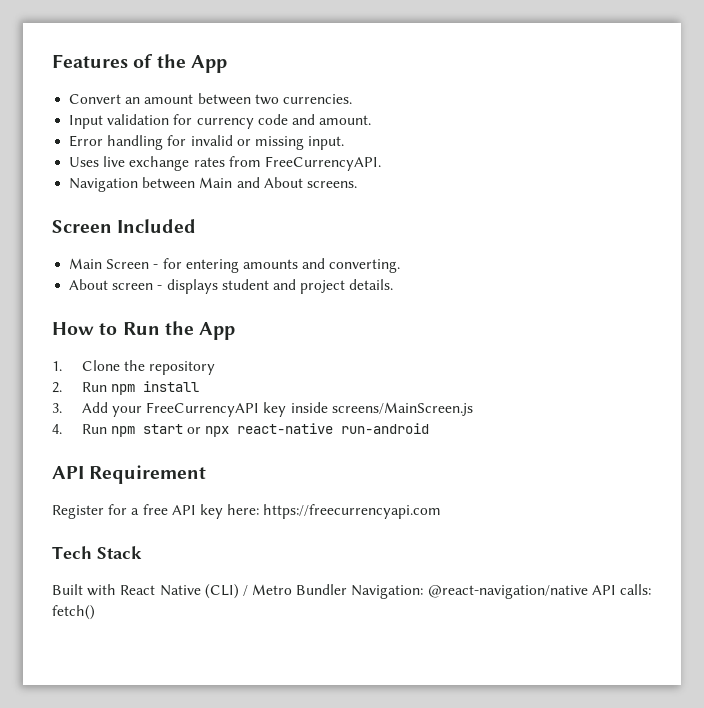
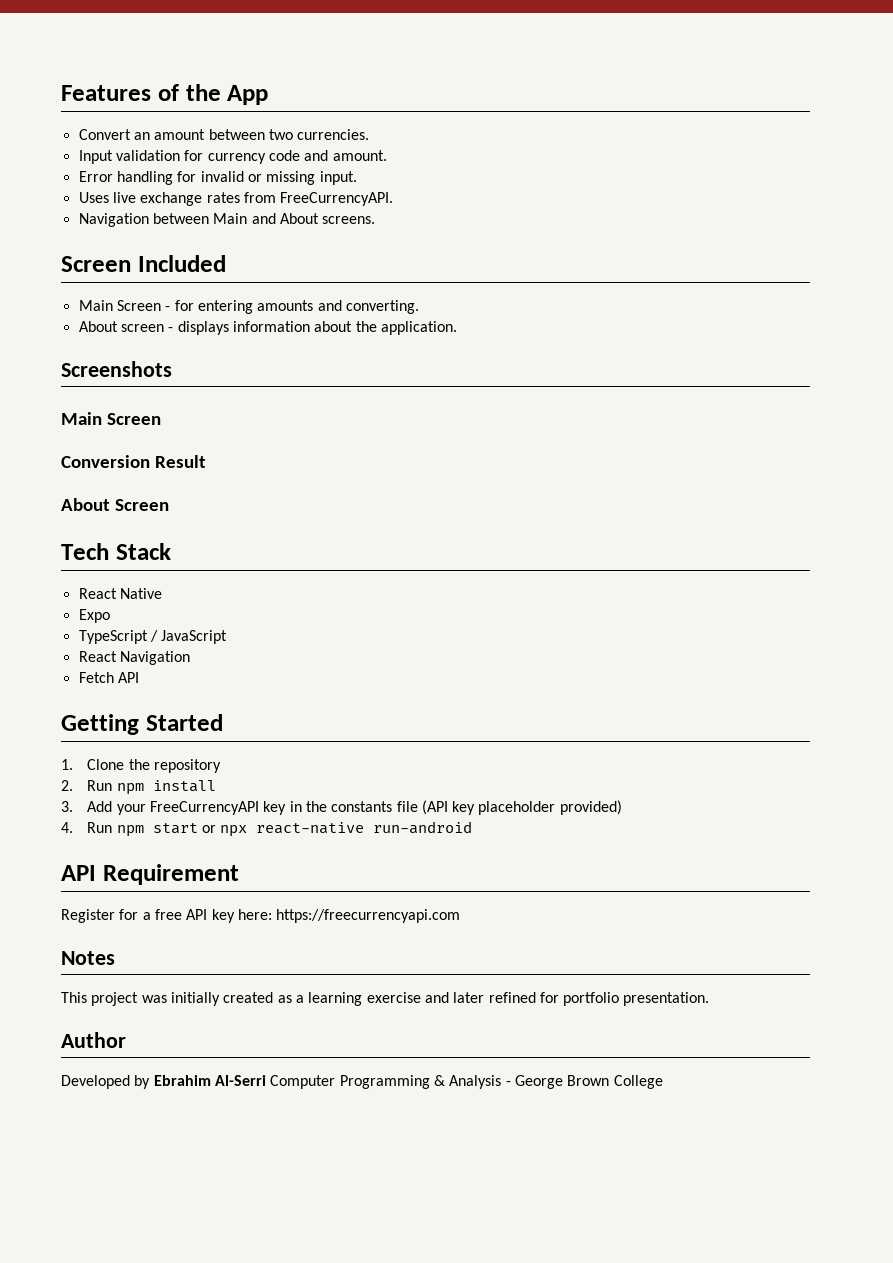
- About screen - displays student and project details.
- How to Run the App
+ About screen - displays information about the application.
+ Screenshots
+ Main Screen
+ Conversion Result
+ About Screen
+ Tech Stack
+ React Native
+ Expo
+ TypeScript / JavaScript
+ React Navigation
+ Fetch API
+ Getting Started
- 3. Add your FreeCurrencyAPI key inside screens/MainScreen.js
+ 3. Add your FreeCurrencyAPI key in the constants file (API key placeholder provided)
- Tech Stack
- Built with React Native (CLI) / Metro Bundler Navigation: @react-navigation/native API calls: fetch()
+ Notes
+ This project was initially created as a learning exercise and later refined for portfolio presentation.
+ Author
+ Developed by Ebrahim Al-Serri Computer Programming & Analysis - George Brown College

